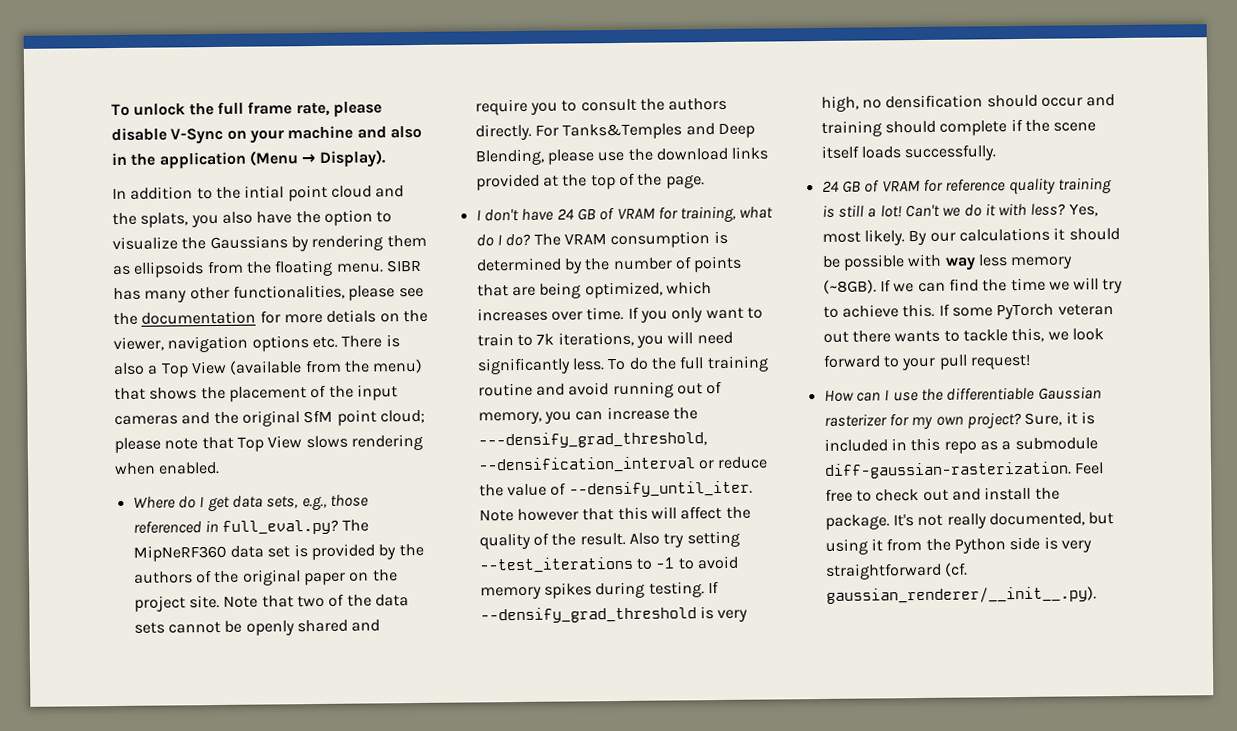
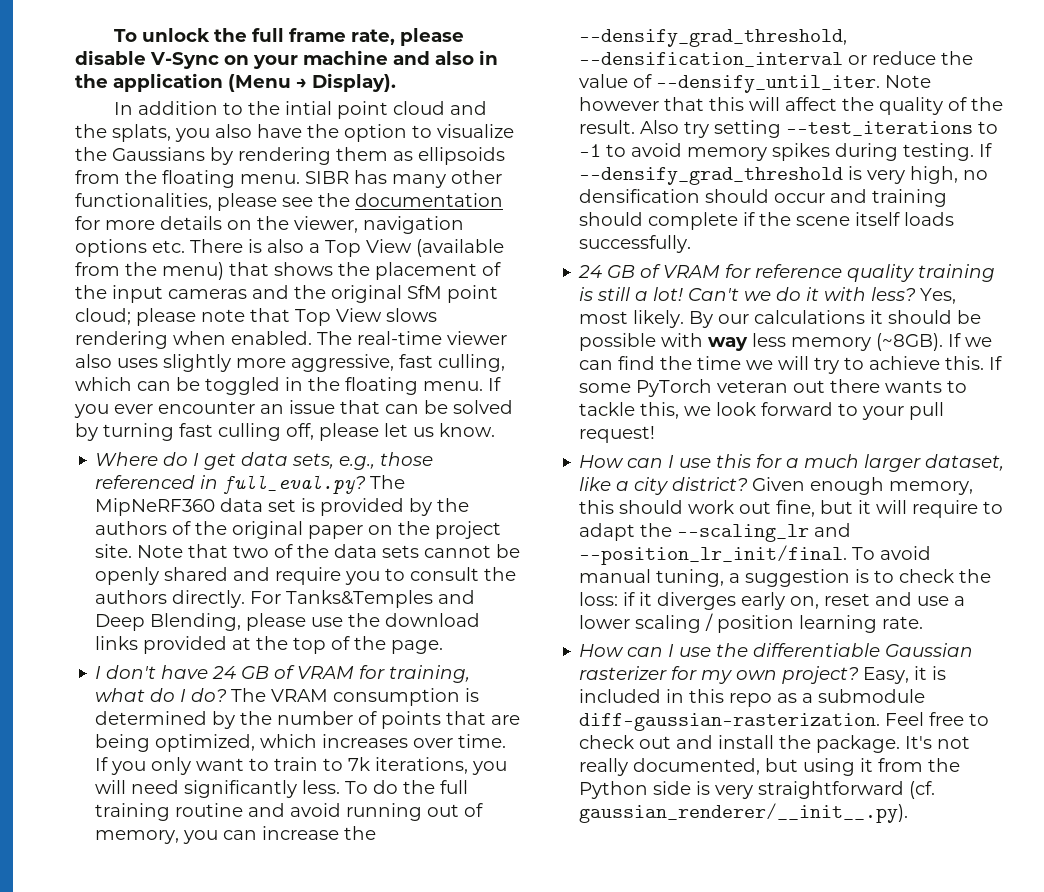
- SIBR has many other functionalities, please see the documentation for more detials on the viewer, navigation options etc. There is also a Top View (available from the menu) that shows the placement of the input cameras and the original SfM point cloud; please note that Top View slows rendering when enabled.
+ SIBR has many other functionalities, please see the documentation for more details on the viewer, navigation options etc. There is also a Top View (available from the menu) that shows the placement of the input cameras and the original SfM point cloud; please note that Top View slows rendering when enabled. The real-time viewer also uses slightly more aggressive, fast culling, which can be toggled in the floating menu. If you ever encounter an issue that can be solved by turning fast culling off, please let us know.
- To do the full training routine and avoid running out of memory, you can increase the ---densify_grad_threshold, --densification_interval or reduce the value of --densify_until_iter.
+ To do the full training routine and avoid running out of memory, you can increase the --densify_grad_threshold, --densification_interval or reduce the value of --densify_until_iter.
+ How can I use this for a much larger dataset, like a city district? Given enough memory, this should work out fine, but it will require to adapt the --scaling_lr and --position_lr_init/final. To avoid manual tuning, a suggestion is to check the loss: if it diverges early on, reset and use a lower scaling / position learning rate.
- Sure, it is included in this repo as a submodule diff-gaussian-rasterization.
+ Easy, it is included in this repo as a submodule diff-gaussian-rasterization.

